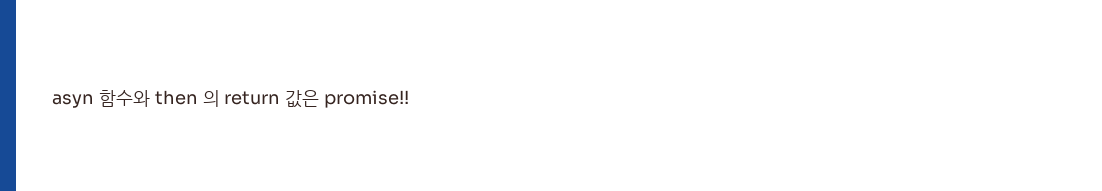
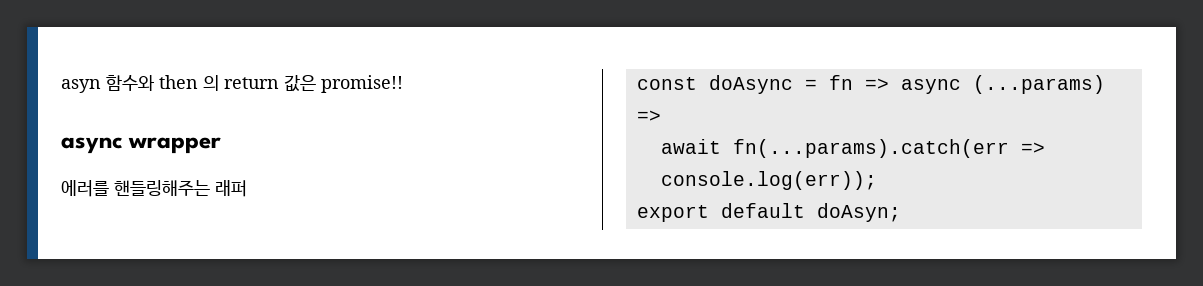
+ async wrapper
+ 에러를 핸들링해주는 래퍼
+ const doAsync = fn => async (...params) =>
+ await fn(...params).catch(err => console.log(err));
+ export default doAsyn;

